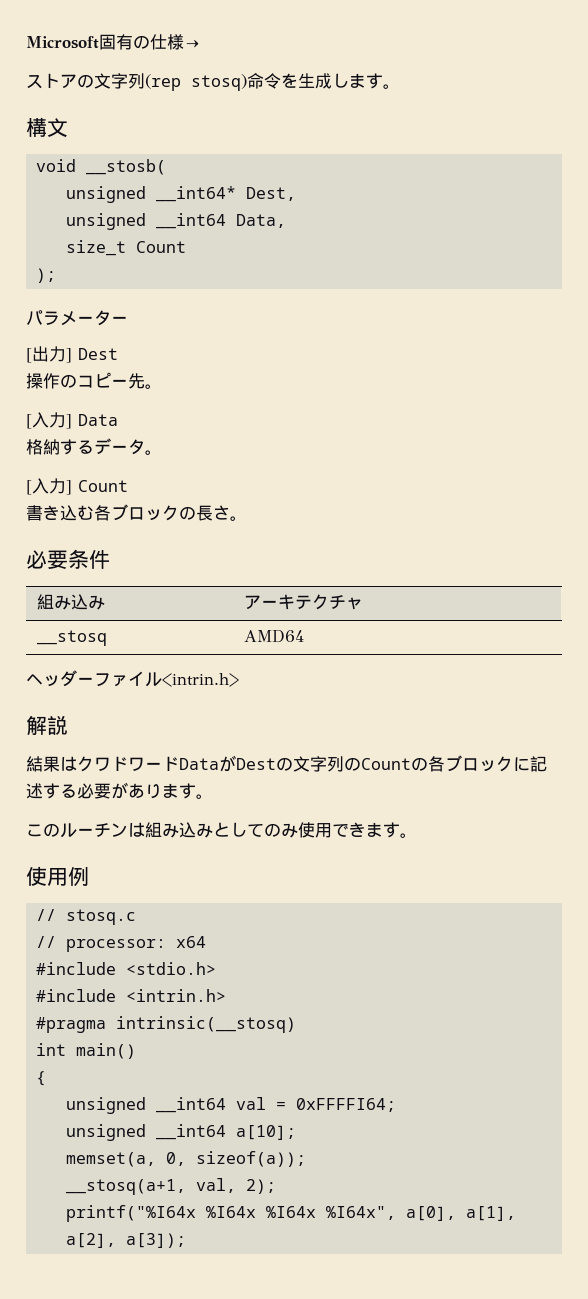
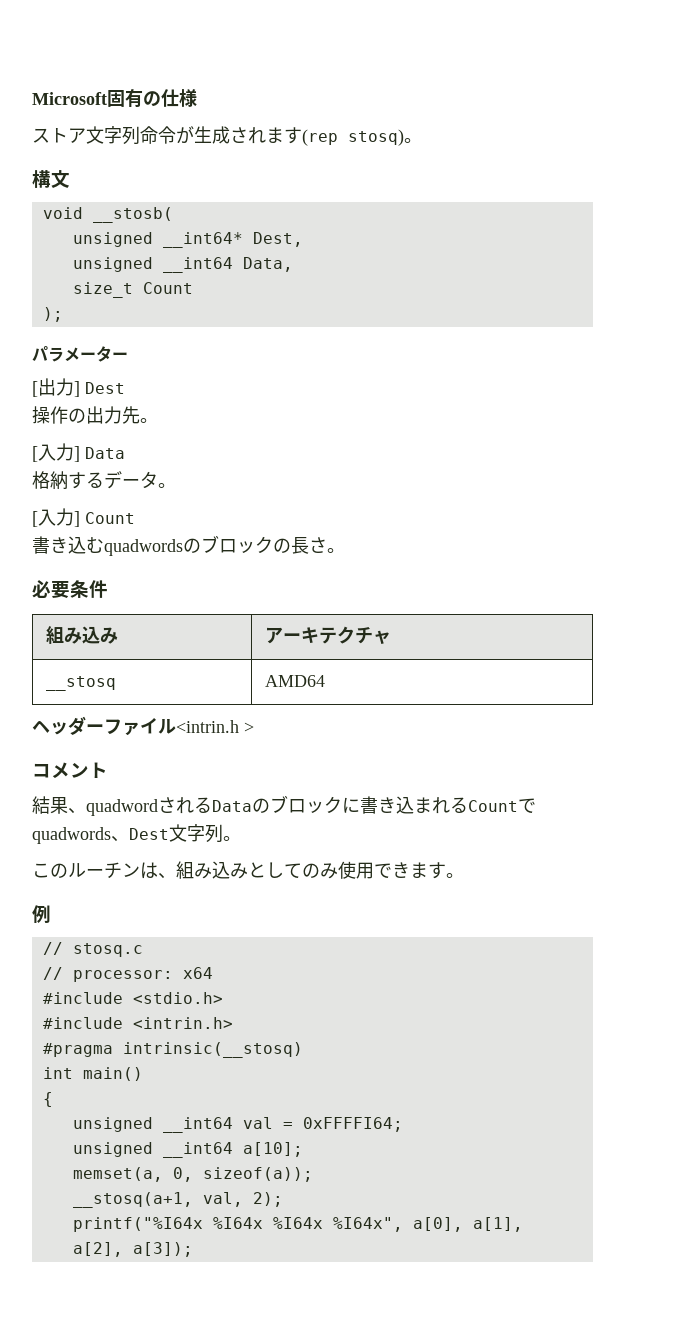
- Microsoft固有の仕様→
+ Microsoft固有の仕様
- ストアの文字列(rep stosq)命令を生成します。
+ ストア文字列命令が生成されます(rep stosq)。
- 操作のコピー先。
+ 操作の出力先。
- 書き込む各ブロックの長さ。
+ 書き込むquadwordsのブロックの長さ。
- ヘッダーファイル<intrin.h>
- 解説
- 結果はクワドワードDataがDestの文字列のCountの各ブロックに記述する必要があります。
+ ヘッダーファイル<intrin.h >
+ コメント
+ 結果、quadwordされるDataのブロックに書き込まれるCountでquadwords、Dest文字列。
- このルーチンは組み込みとしてのみ使用できます。
+ このルーチンは、組み込みとしてのみ使用できます。
- 使用例
+ 例

